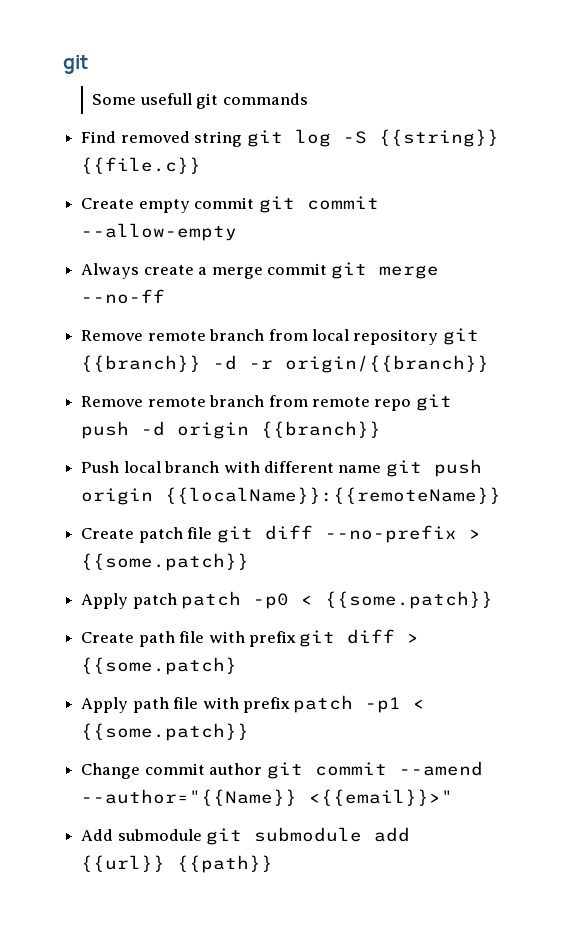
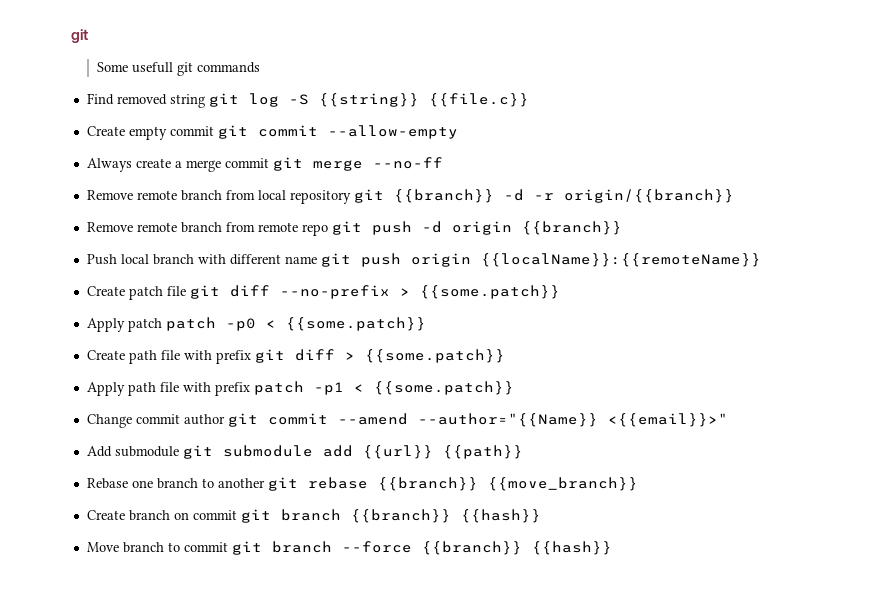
- Create path file with prefix git diff > {{some.patch}
+ Create path file with prefix git diff > {{some.patch}}
+ Rebase one branch to another git rebase {{branch}} {{move_branch}}
+ Create branch on commit git branch {{branch}} {{hash}}
+ Move branch to commit git branch --force {{branch}} {{hash}}

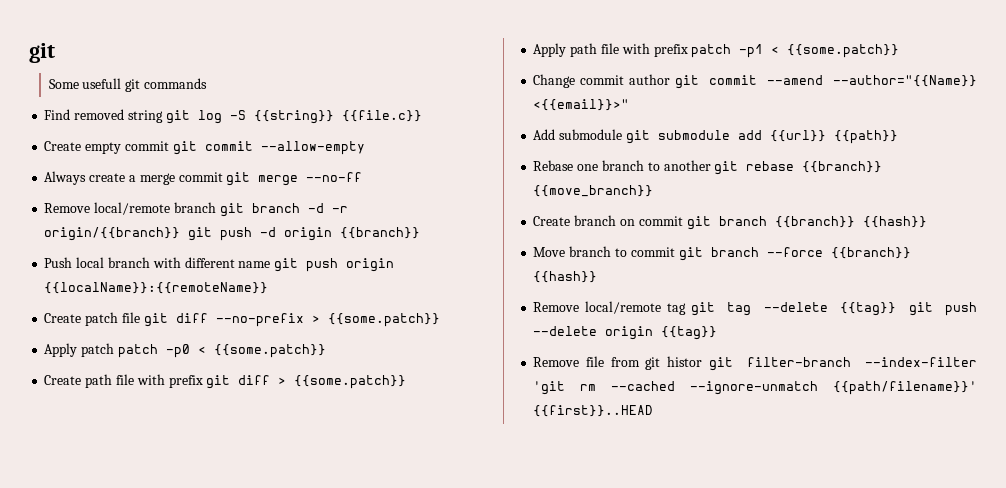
- Remove remote branch from local repository git {{branch}} -d -r origin/{{branch}}
- Remove remote branch from remote repo git push -d origin {{branch}}
+ Remove local/remote branch git branch -d -r origin/{{branch}} git push -d origin {{branch}}
+ Remove local/remote tag git tag --delete {{tag}} git push --delete origin {{tag}}
+ Remove file from git histor git filter-branch --index-filter 'git rm --cached --ignore-unmatch {{path/filename}}' {{first}}..HEAD

